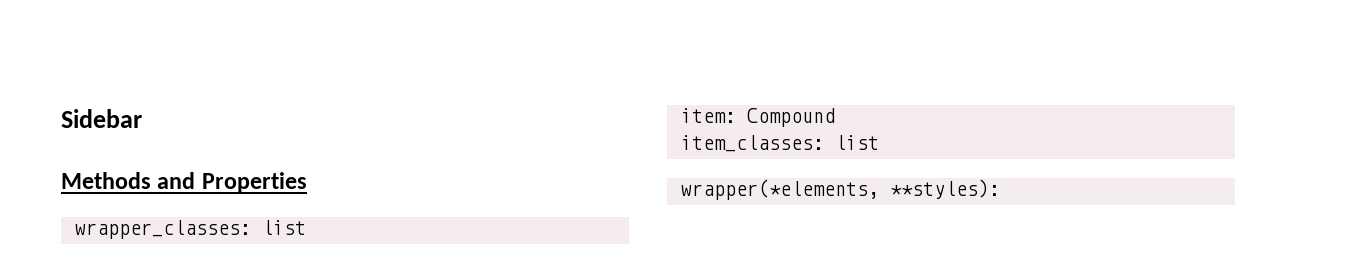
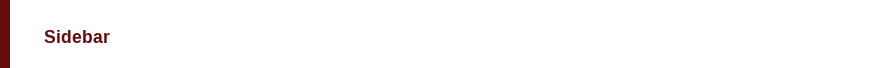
- Methods and Properties
- wrapper_classes: list
- item: Compound
- item_classes: list
- wrapper(*elements, **styles):

